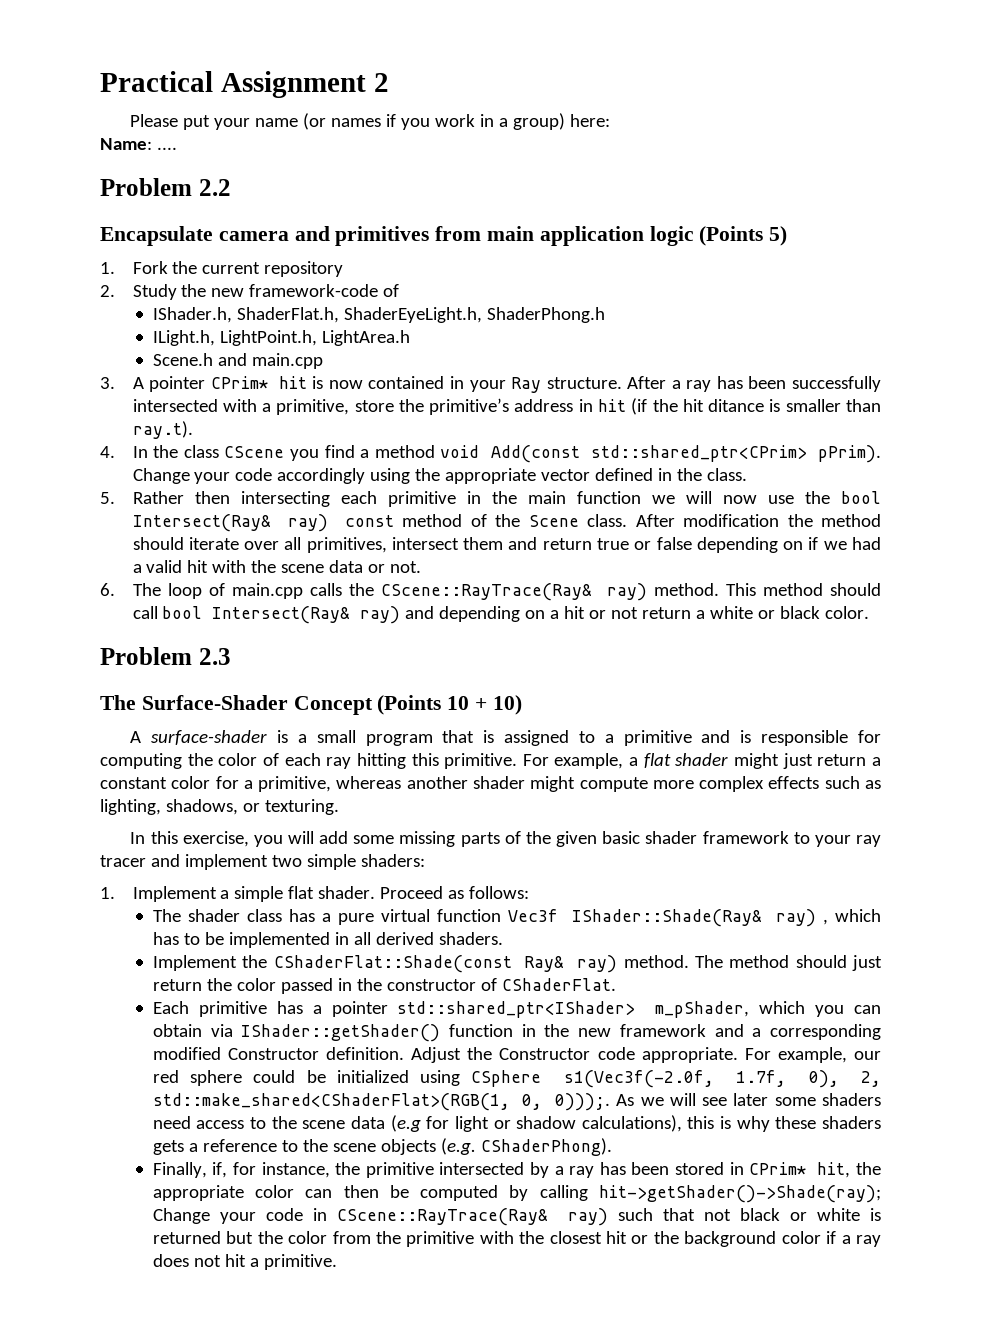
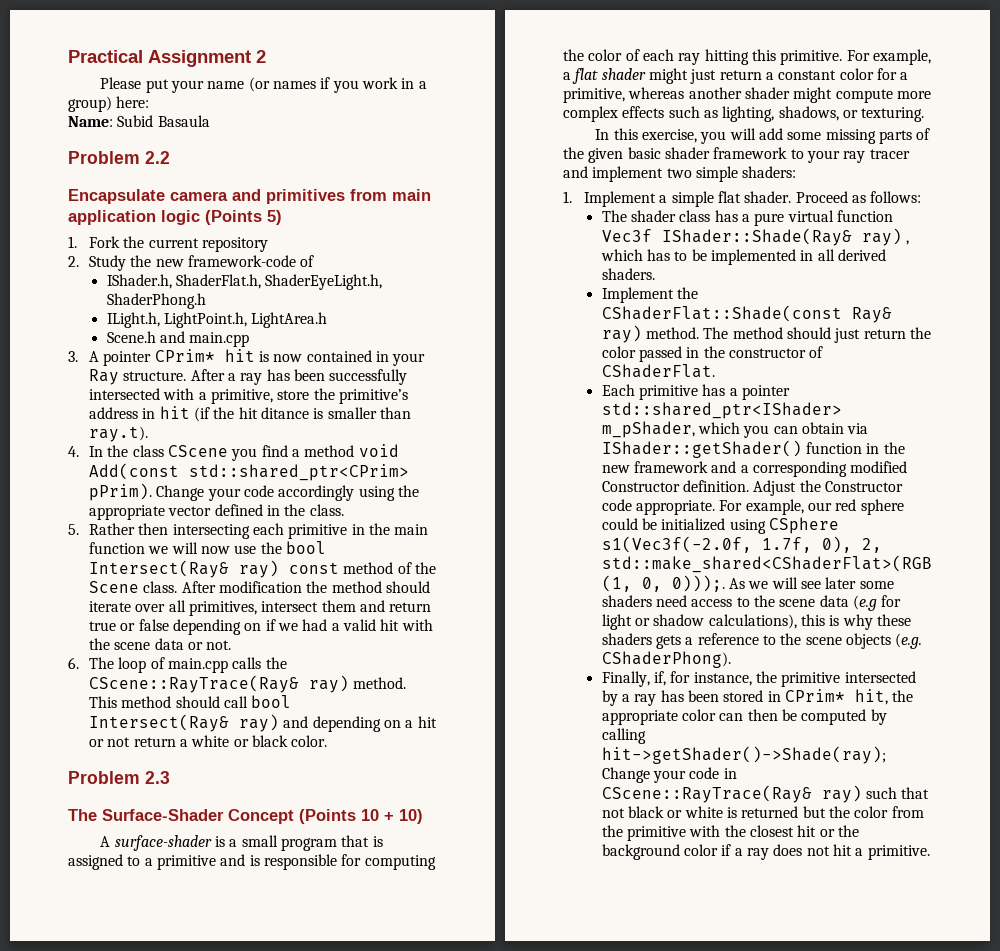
- Name: ....
+ Name: Subid Basaula

